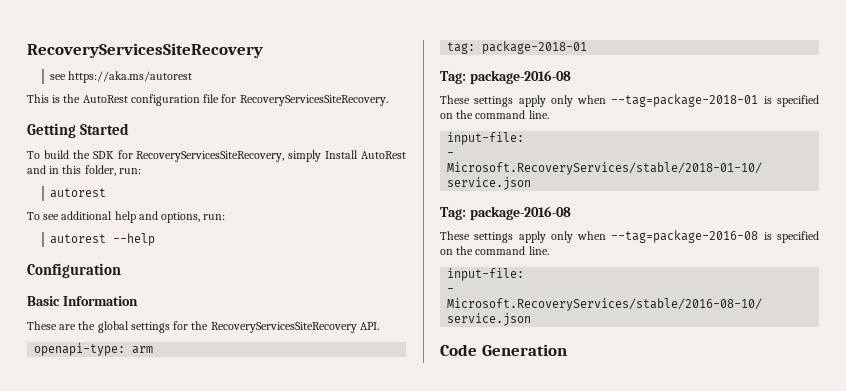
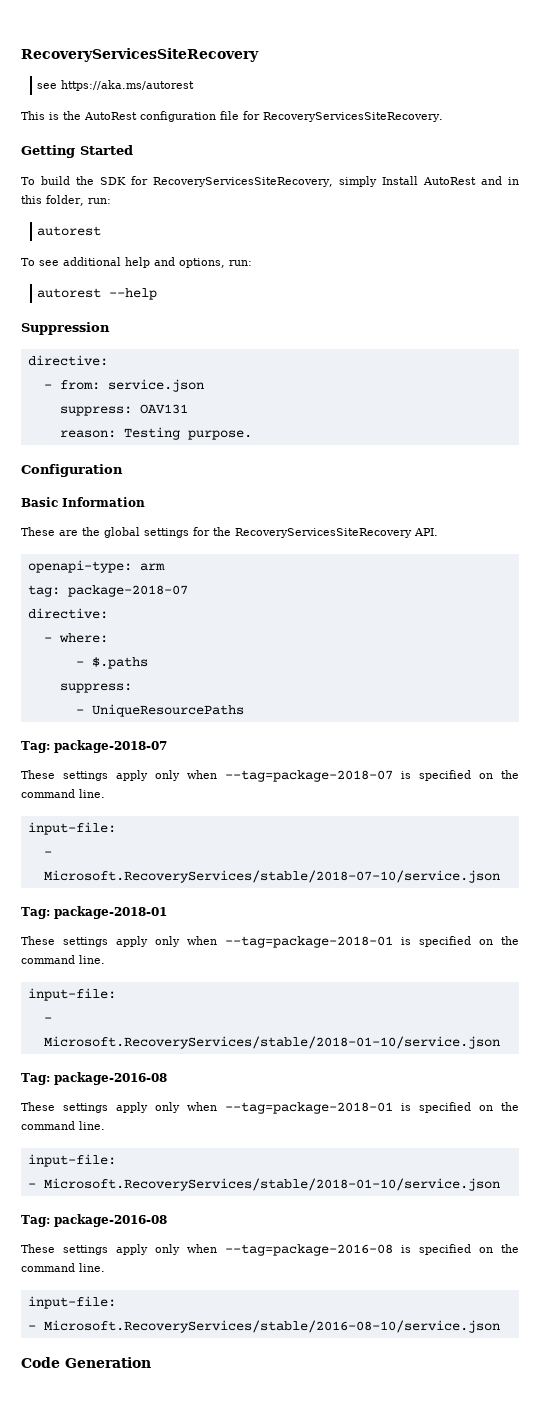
+ Suppression
+ directive:
+ - from: service.json
+ suppress: OAV131
+ reason: Testing purpose.
- tag: package-2018-01
+ tag: package-2018-07
+ directive:
+ - where:
+ - $.paths
+ suppress:
+ - UniqueResourcePaths
+ Tag: package-2018-07
+ These settings apply only when --tag=package-2018-07 is specified on the command line.
+ input-file:
+ - Microsoft.RecoveryServices/stable/2018-07-10/service.json
+ Tag: package-2018-01
+ These settings apply only when --tag=package-2018-01 is specified on the command line.
+ input-file:
+ - Microsoft.RecoveryServices/stable/2018-01-10/service.json

